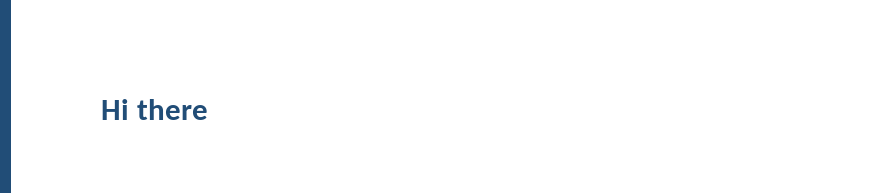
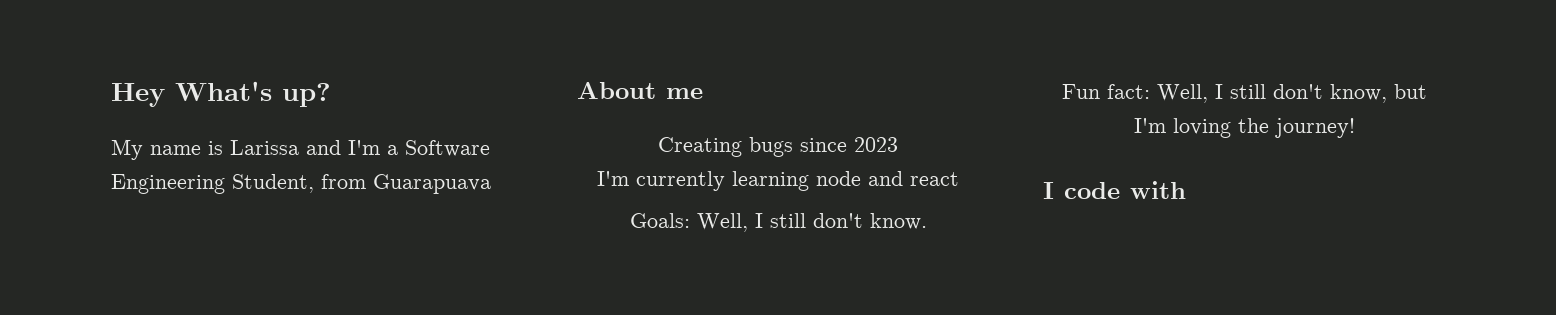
- Hi there
+ Hey What's up?
+ My name is Larissa and I'm a Software Engineering Student, from Guarapuava
+ About me
+ Creating bugs since 2023
+ I'm currently learning node and react
+ Goals: Well, I still don't know.
+ Fun fact: Well, I still don't know, but I'm loving the journey!
+ I code with

